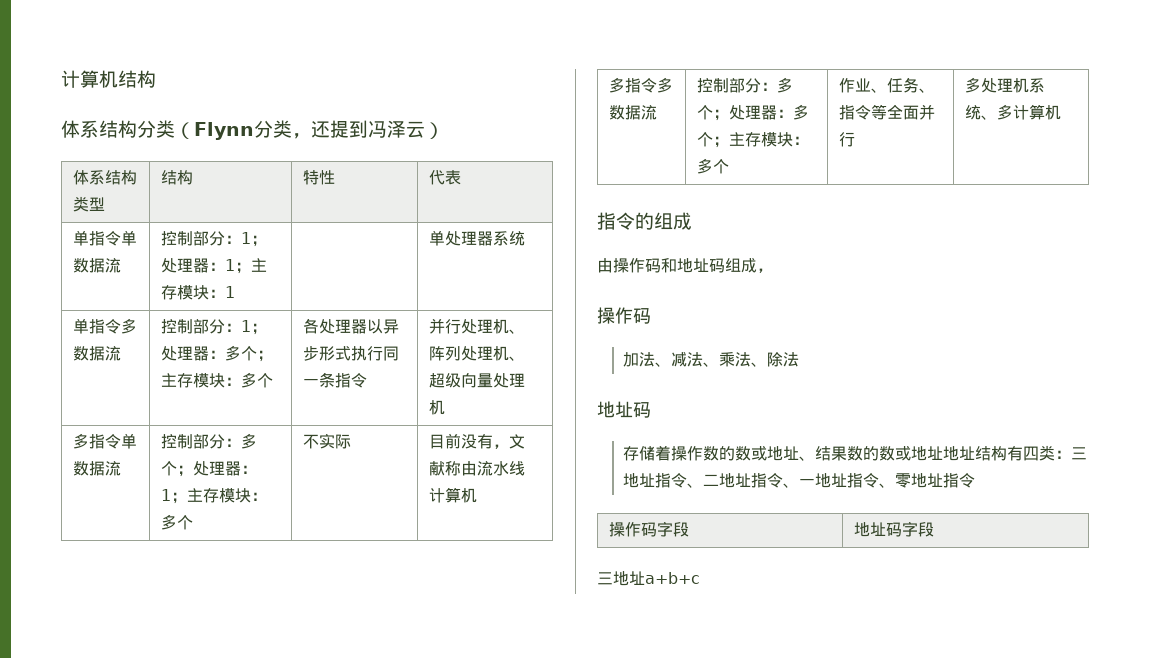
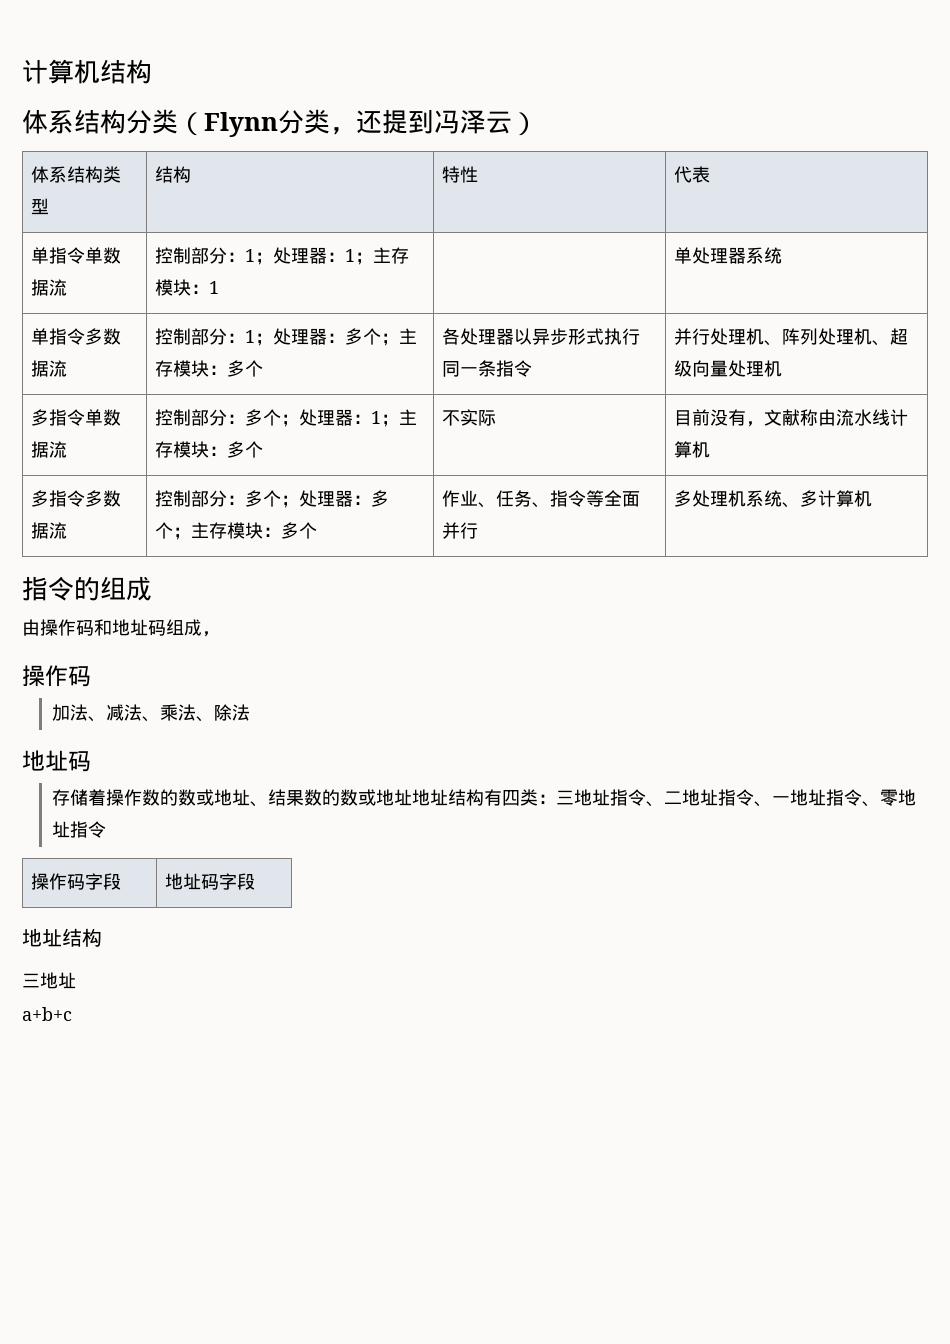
  操作码字段 | 地址码字段
- 三地址a+b+c
+ 地址结构
+ 三地址
+ a+b+c

